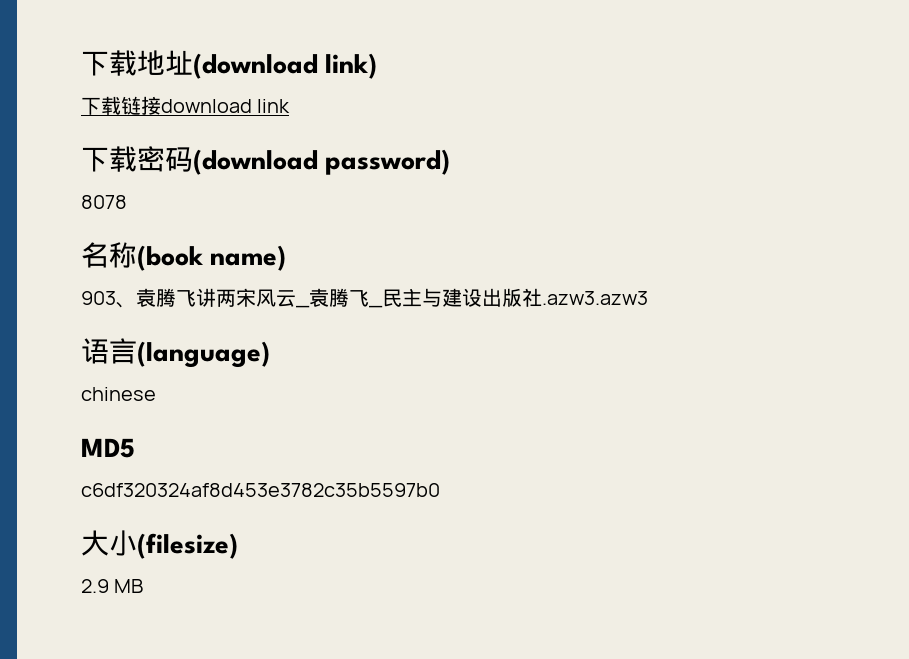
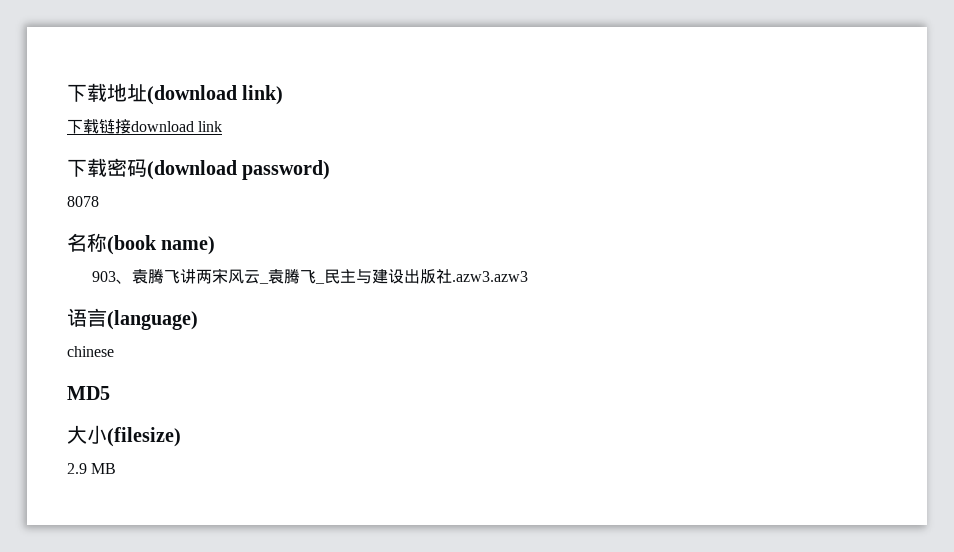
- c6df320324af8d453e3782c35b5597b0

